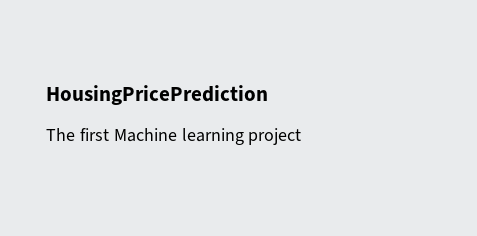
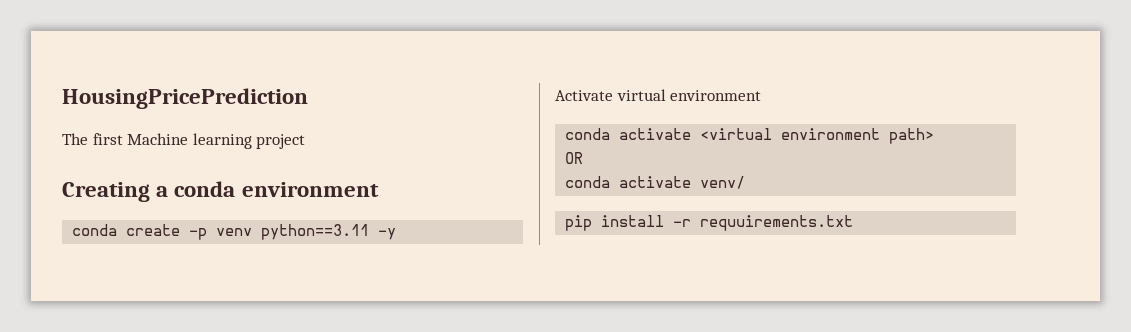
+ Creating a conda environment
+ conda create -p venv python==3.11 -y
+ Activate virtual environment
+ conda activate <virtual environment path>
+ OR
+ conda activate venv/
+ pip install -r requuirements.txt

